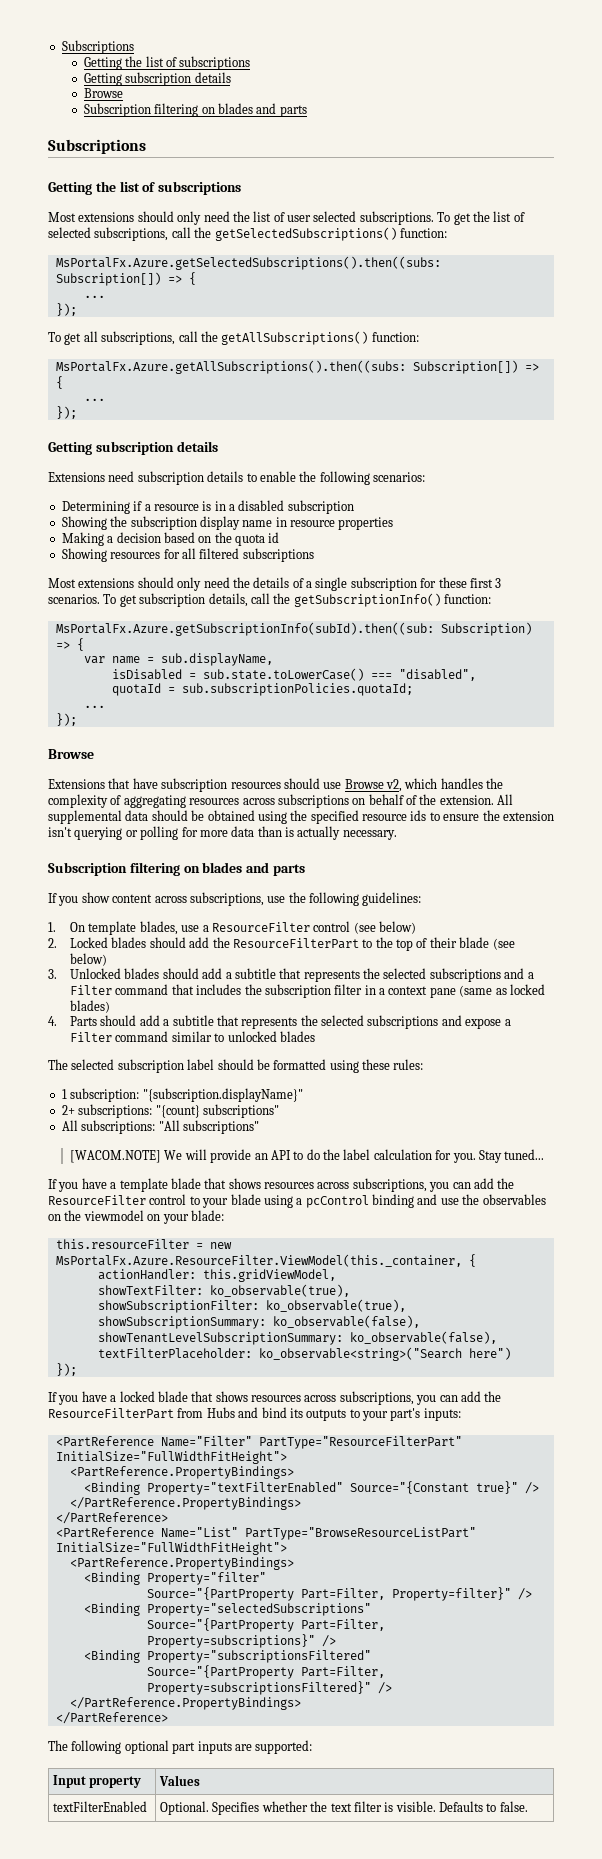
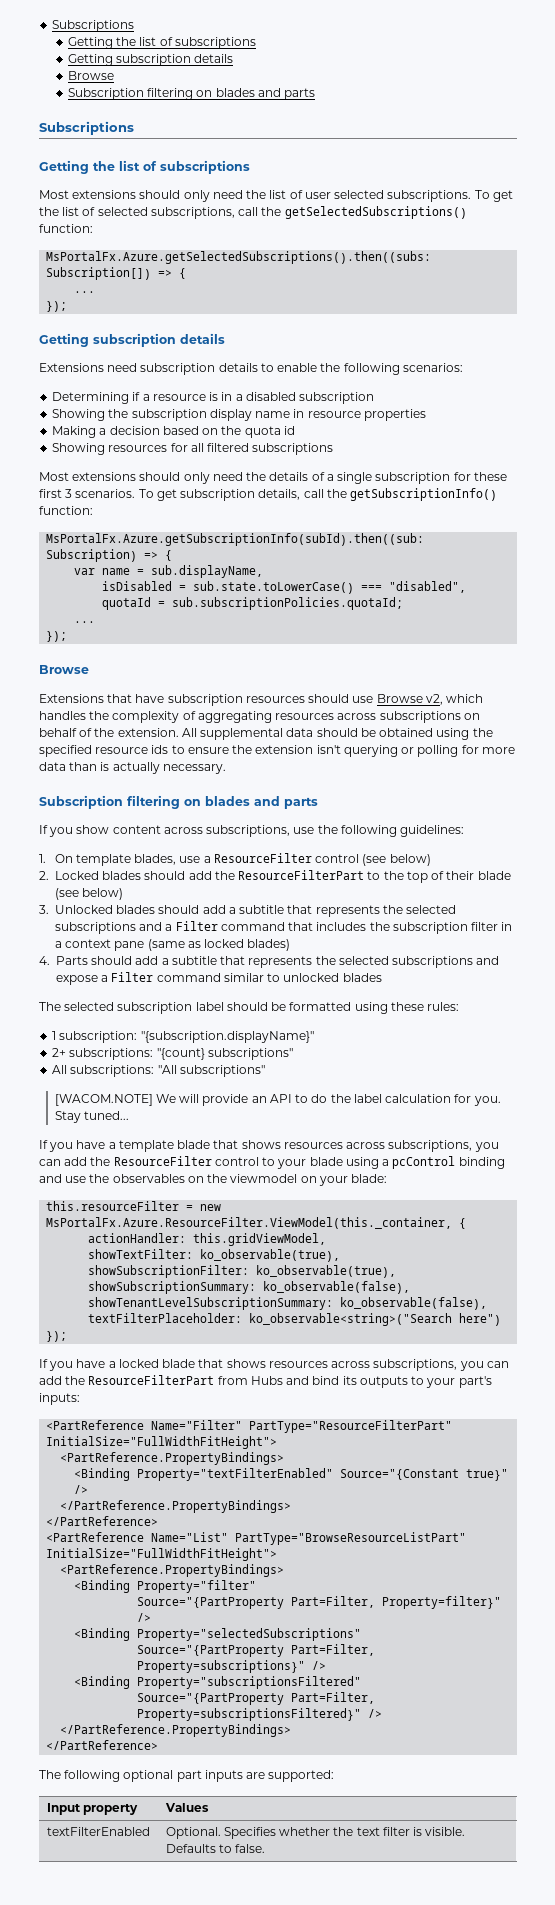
- To get all subscriptions, call the getAllSubscriptions() function:
- MsPortalFx.Azure.getAllSubscriptions().then((subs: Subscription[]) => {
- ...
- });

